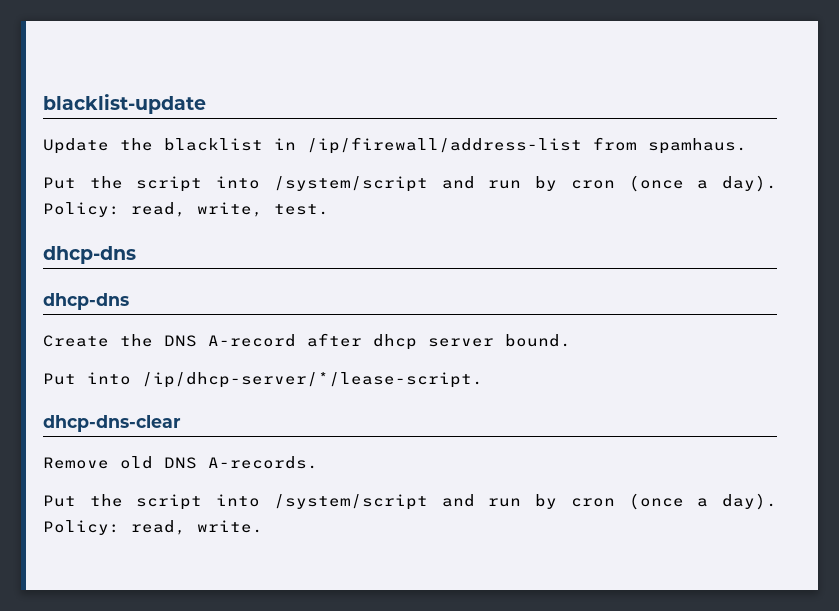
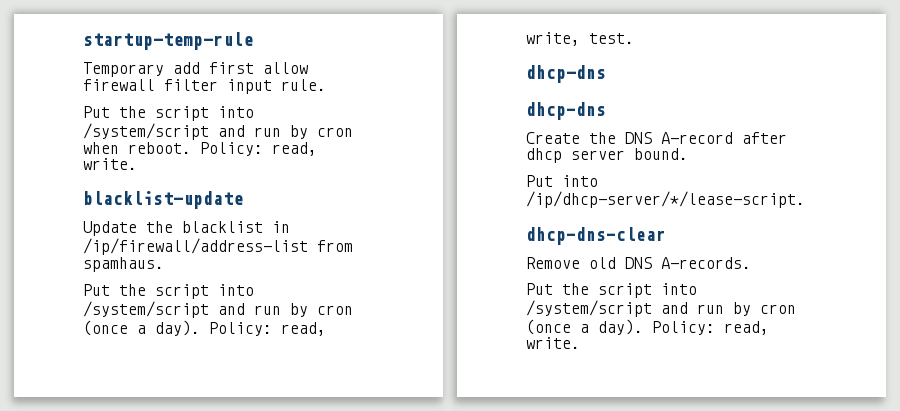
+ startup-temp-rule
+ Temporary add first allow firewall filter input rule.
+ Put the script into /system/script and run by cron when reboot. Policy: read, write.

